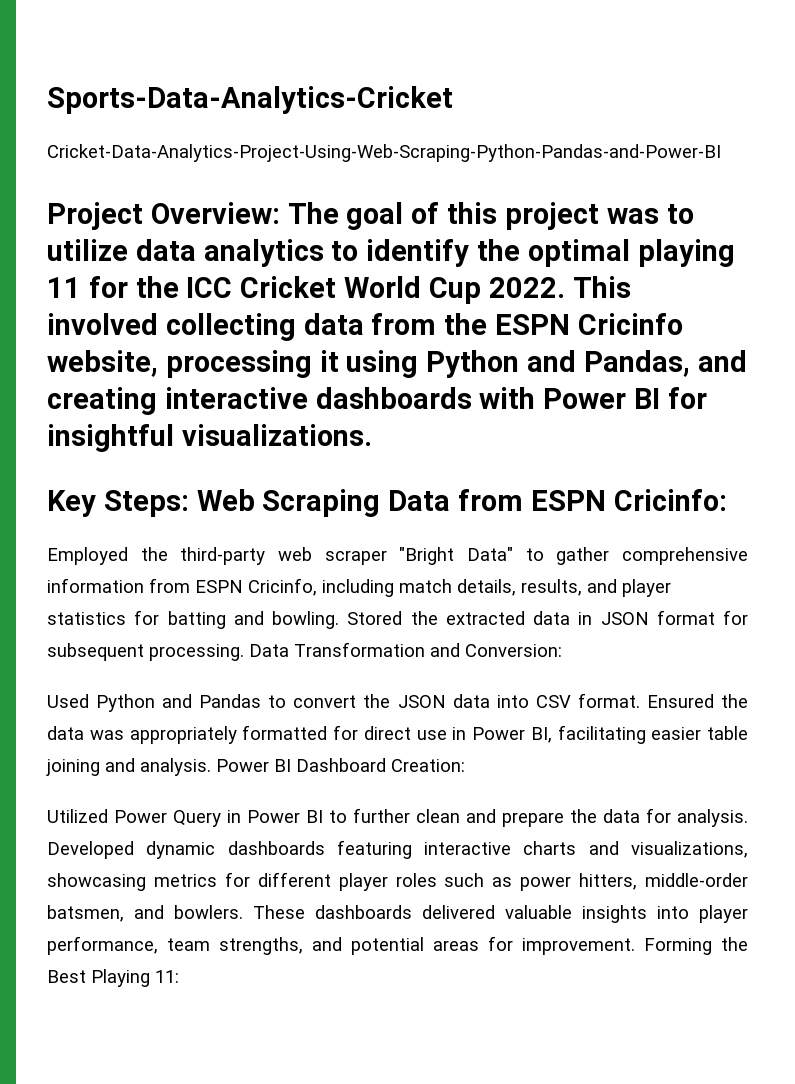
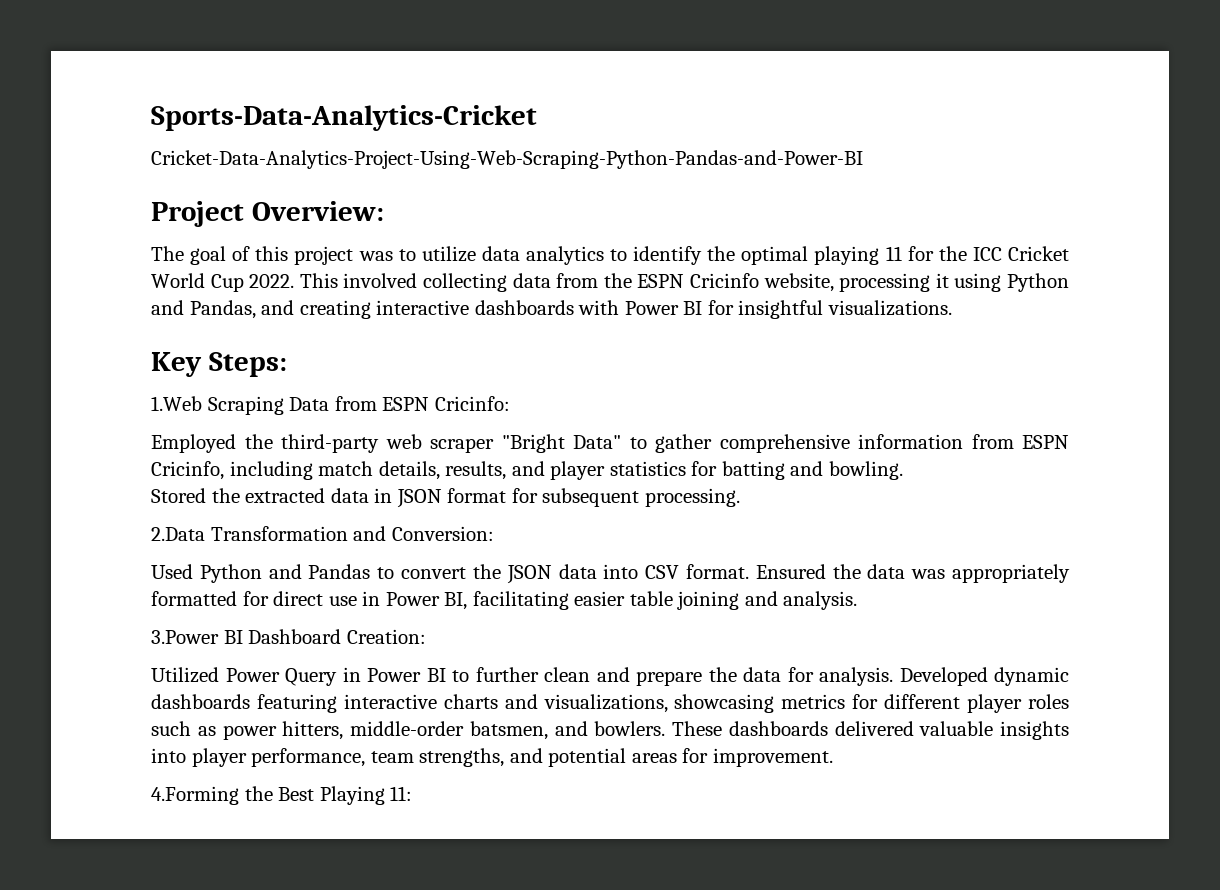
- Project Overview: The goal of this project was to utilize data analytics to identify the optimal playing 11 for the ICC Cricket World Cup 2022.
+ Project Overview:
+ The goal of this project was to utilize data analytics to identify the optimal playing 11 for the ICC Cricket World Cup 2022.
- Key Steps: Web Scraping Data from ESPN Cricinfo:
+ Key Steps:
+ 1.Web Scraping Data from ESPN Cricinfo:
- Employed the third-party web scraper "Bright Data" to gather comprehensive information from ESPN Cricinfo, including match details, results, and player statistics for batting and bowling. Stored the extracted data in JSON format for subsequent processing. Data Transformation and Conversion:
+ Employed the third-party web scraper "Bright Data" to gather comprehensive information from ESPN Cricinfo, including match details, results, and player statistics for batting and bowling.
+ Stored the extracted data in JSON format for subsequent processing.
+ 2.Data Transformation and Conversion:
- Ensured the data was appropriately formatted for direct use in Power BI, facilitating easier table joining and analysis. Power BI Dashboard Creation:
+ Ensured the data was appropriately formatted for direct use in Power BI, facilitating easier table joining and analysis.
+ 3.Power BI Dashboard Creation:
- These dashboards delivered valuable insights into player performance, team strengths, and potential areas for improvement. Forming the Best Playing 11:
+ These dashboards delivered valuable insights into player performance, team strengths, and potential areas for improvement.
+ 4.Forming the Best Playing 11:

